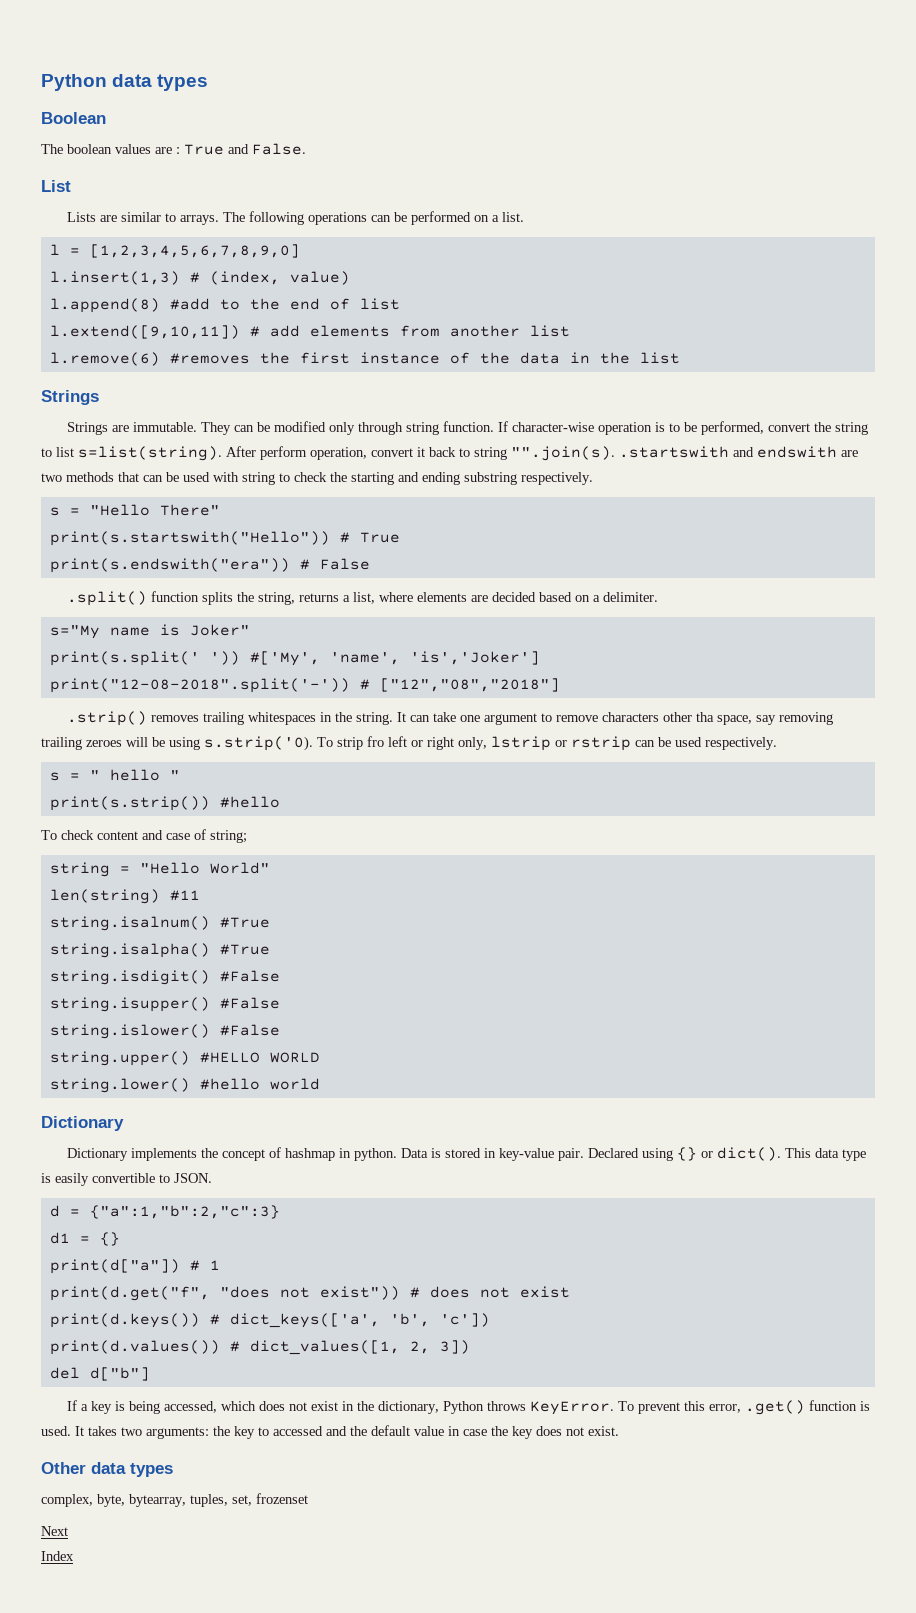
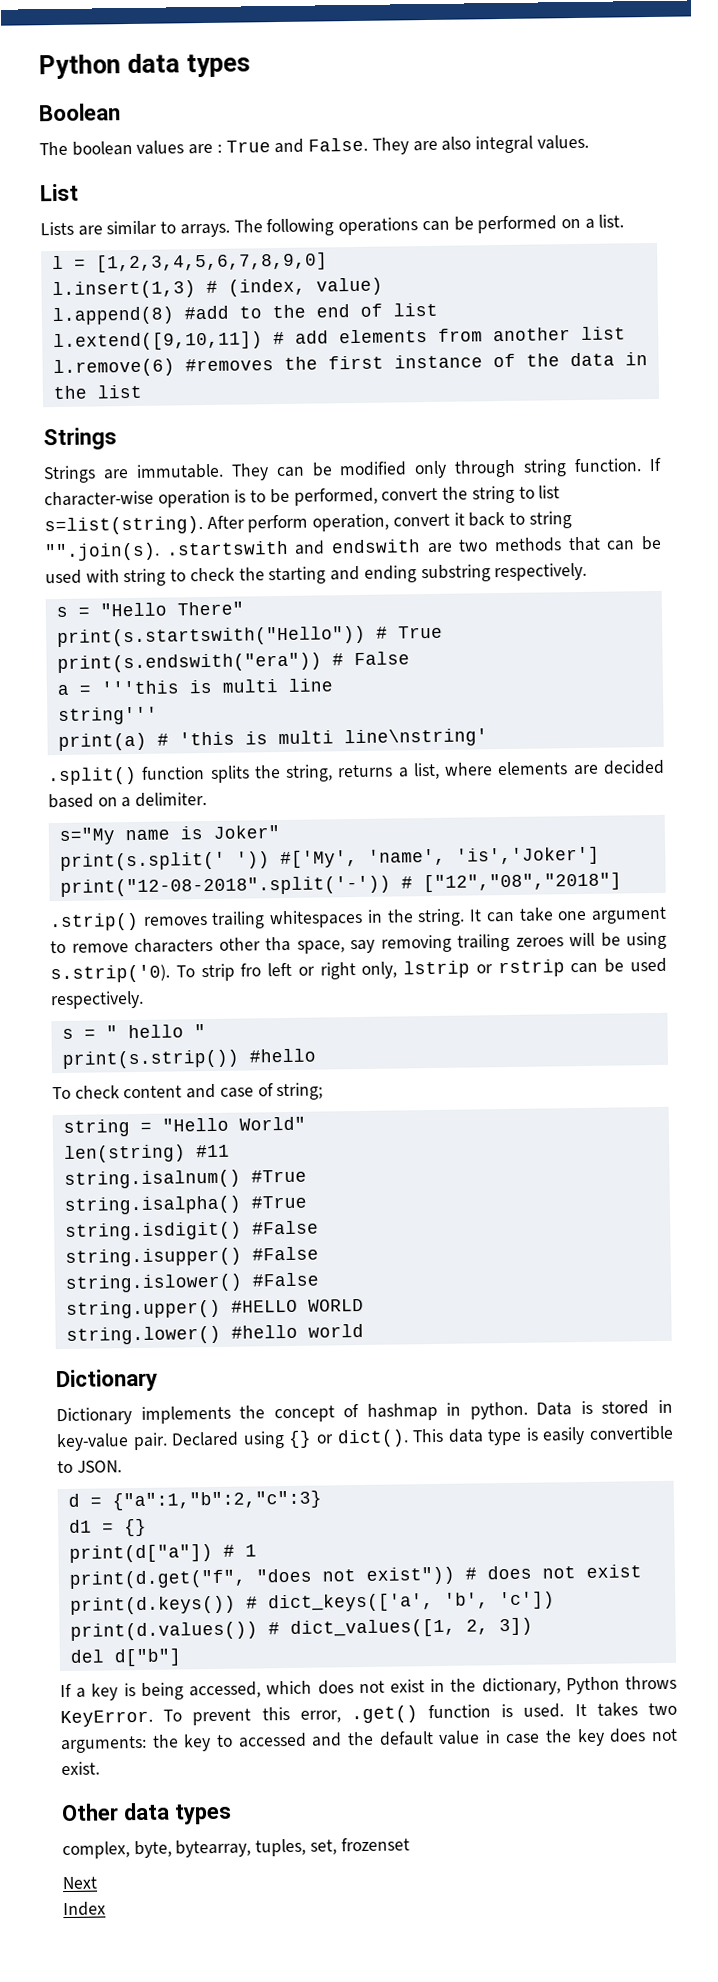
+ They are also integral values.
+ a = '''this is multi line
+ string'''
+ print(a) # 'this is multi line\nstring'

